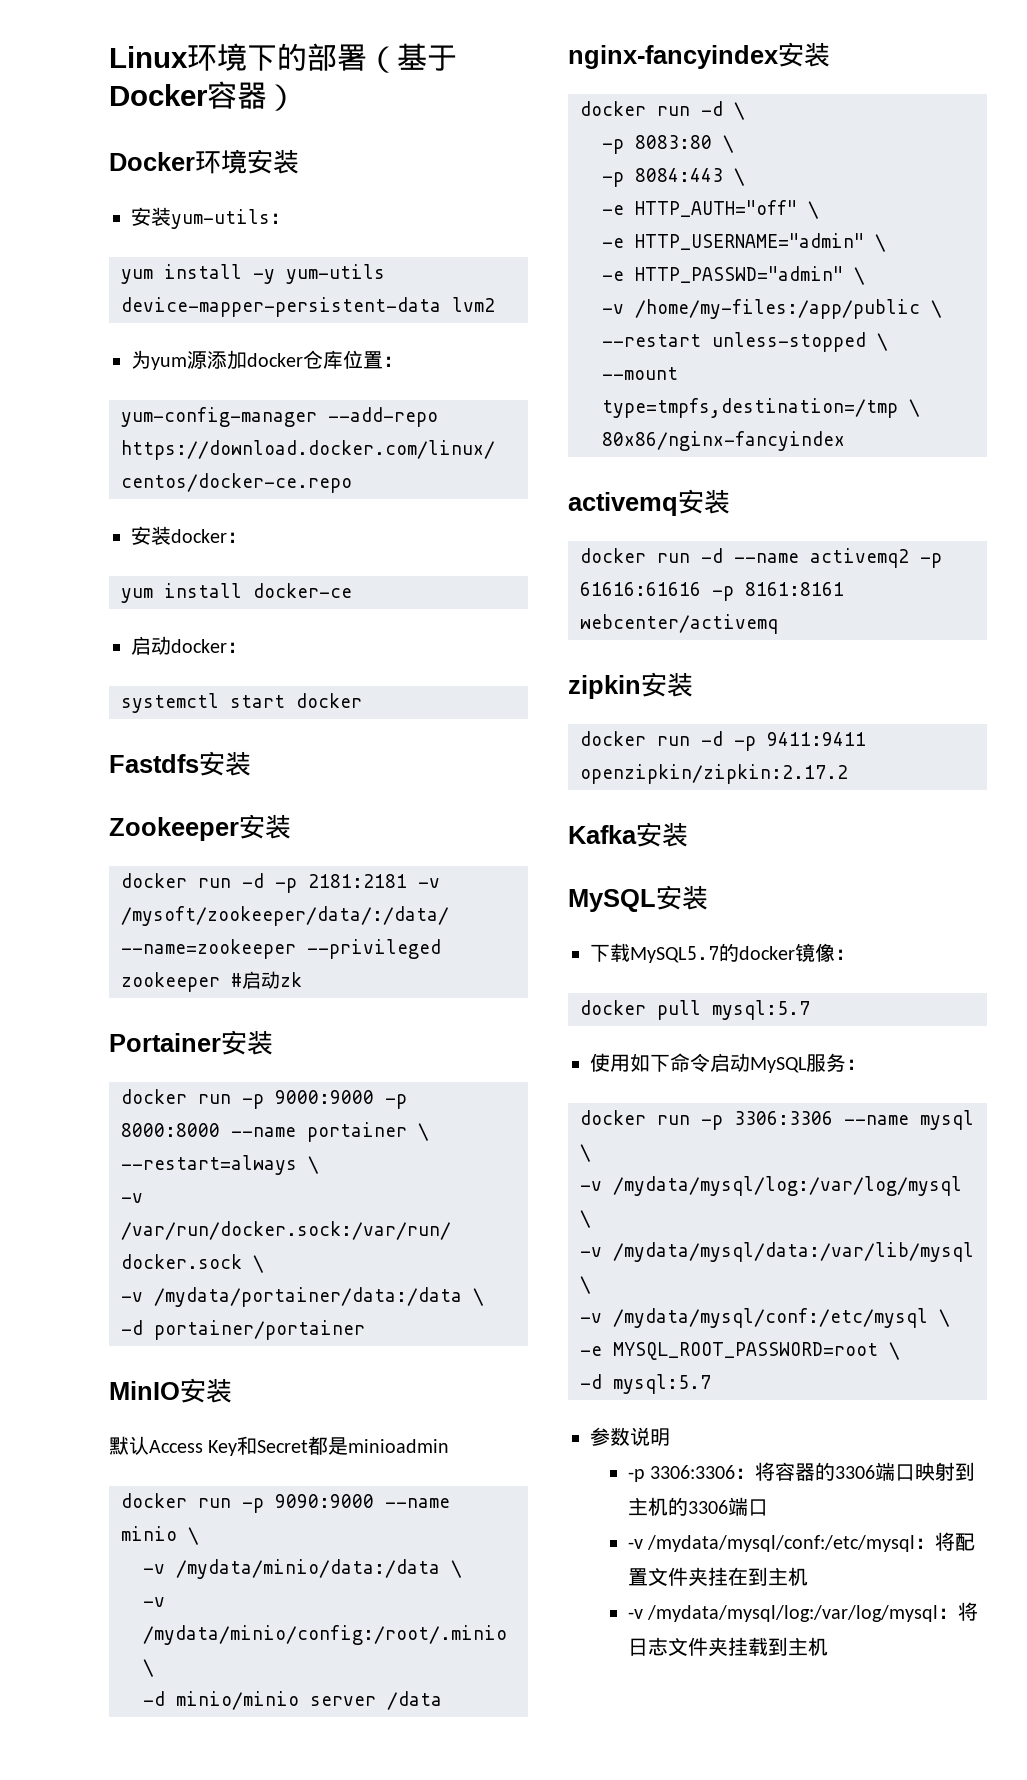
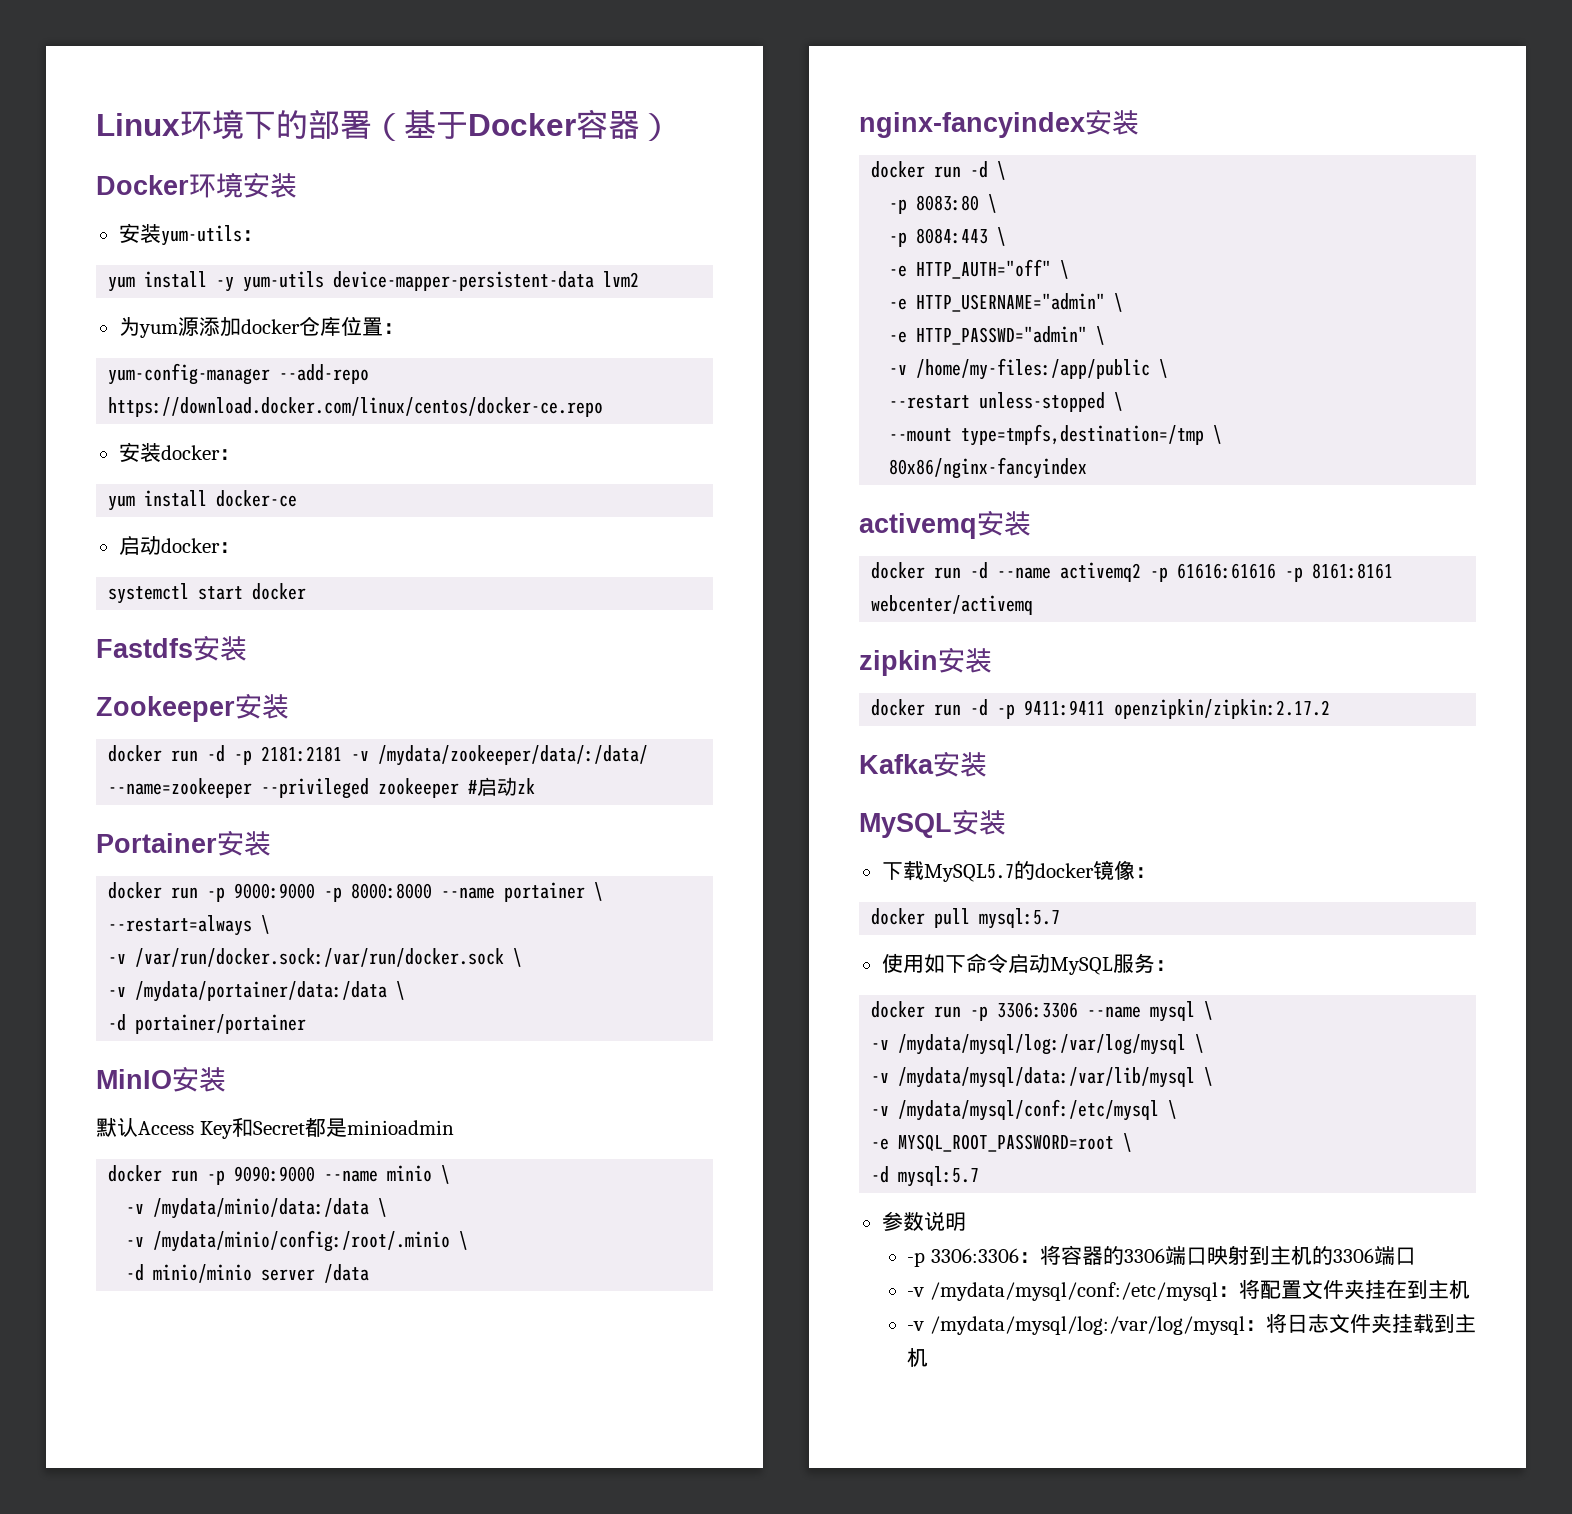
- docker run -d -p 2181:2181 -v /mysoft/zookeeper/data/:/data/ --name=zookeeper --privileged zookeeper #启动zk
+ docker run -d -p 2181:2181 -v /mydata/zookeeper/data/:/data/ --name=zookeeper --privileged zookeeper #启动zk

